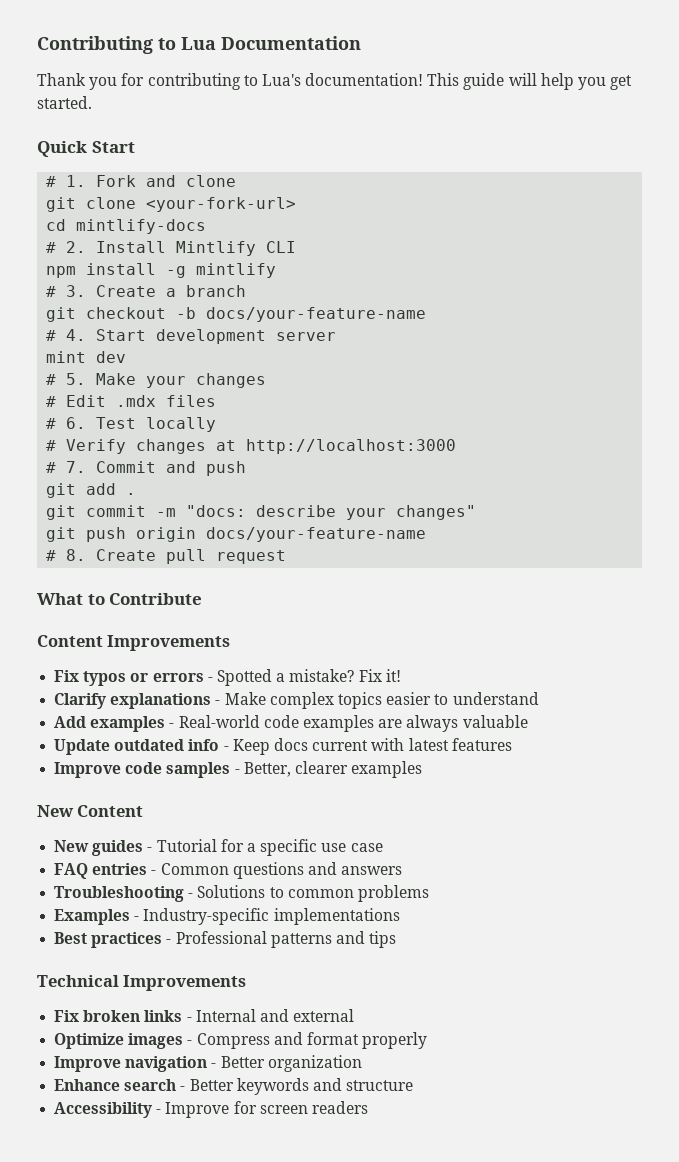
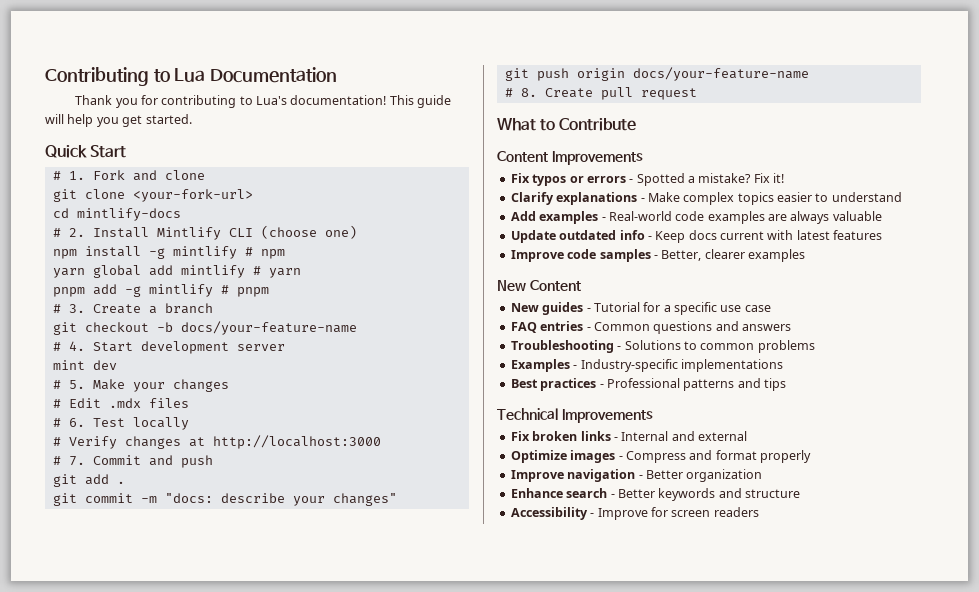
- # 2. Install Mintlify CLI
+ # 2. Install Mintlify CLI (choose one)
- npm install -g mintlify
+ npm install -g mintlify # npm
+ yarn global add mintlify # yarn
+ pnpm add -g mintlify # pnpm

